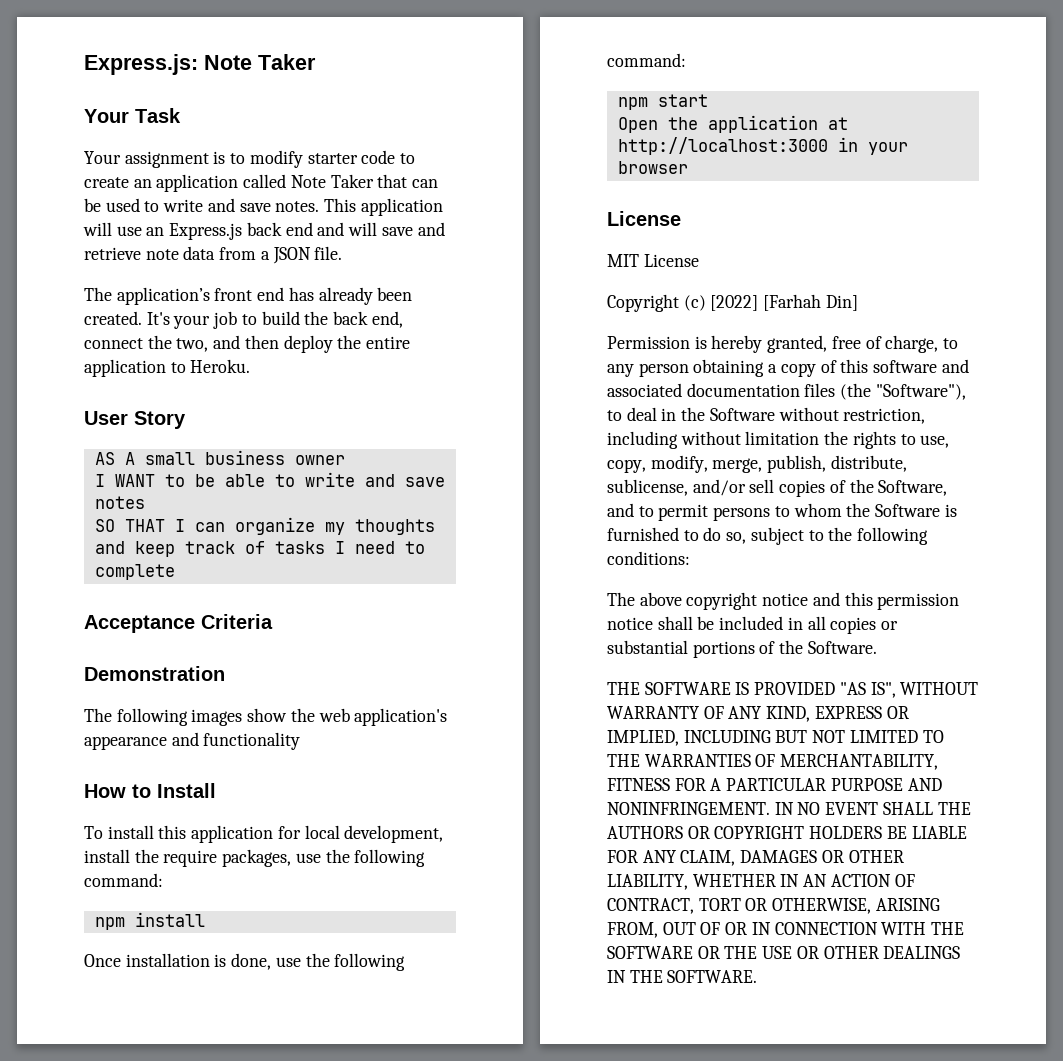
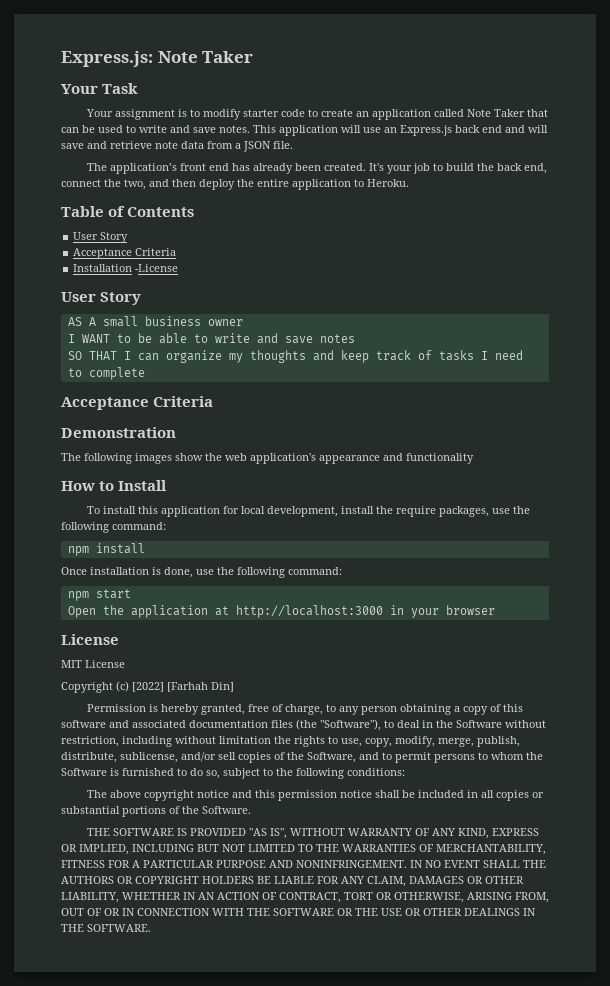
+ Table of Contents
+ User Story
+ Acceptance Criteria
+ Installation -License

